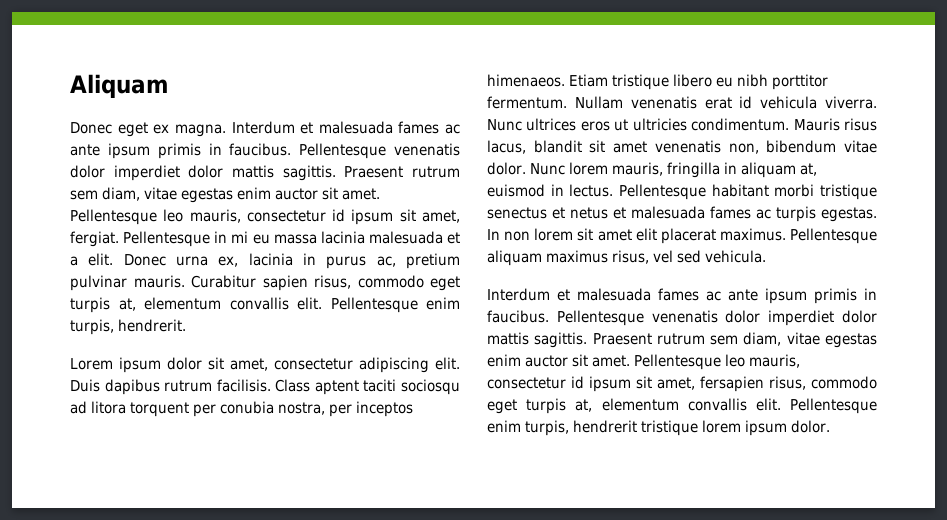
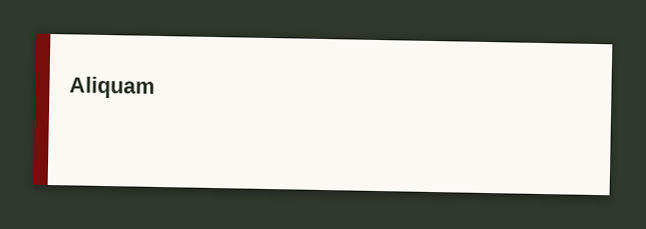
- Donec eget ex magna. Interdum et malesuada fames ac ante ipsum primis in faucibus. Pellentesque venenatis dolor imperdiet dolor mattis sagittis. Praesent rutrum sem diam, vitae egestas enim auctor sit amet. Pellentesque leo mauris, consectetur id ipsum sit amet, fergiat. Pellentesque in mi eu massa lacinia malesuada et a elit. Donec urna ex, lacinia in purus ac, pretium pulvinar mauris. Curabitur sapien risus, commodo eget turpis at, elementum convallis elit. Pellentesque enim turpis, hendrerit.
- Lorem ipsum dolor sit amet, consectetur adipiscing elit. Duis dapibus rutrum facilisis. Class aptent taciti sociosqu ad litora torquent per conubia nostra, per inceptos himenaeos. Etiam tristique libero eu nibh porttitor fermentum. Nullam venenatis erat id vehicula viverra. Nunc ultrices eros ut ultricies condimentum. Mauris risus lacus, blandit sit amet venenatis non, bibendum vitae dolor. Nunc lorem mauris, fringilla in aliquam at, euismod in lectus. Pellentesque habitant morbi tristique senectus et netus et malesuada fames ac turpis egestas. In non lorem sit amet elit placerat maximus. Pellentesque aliquam maximus risus, vel sed vehicula.
- Interdum et malesuada fames ac ante ipsum primis in faucibus. Pellentesque venenatis dolor imperdiet dolor mattis sagittis. Praesent rutrum sem diam, vitae egestas enim auctor sit amet. Pellentesque leo mauris, consectetur id ipsum sit amet, fersapien risus, commodo eget turpis at, elementum convallis elit. Pellentesque enim turpis, hendrerit tristique lorem ipsum dolor.

